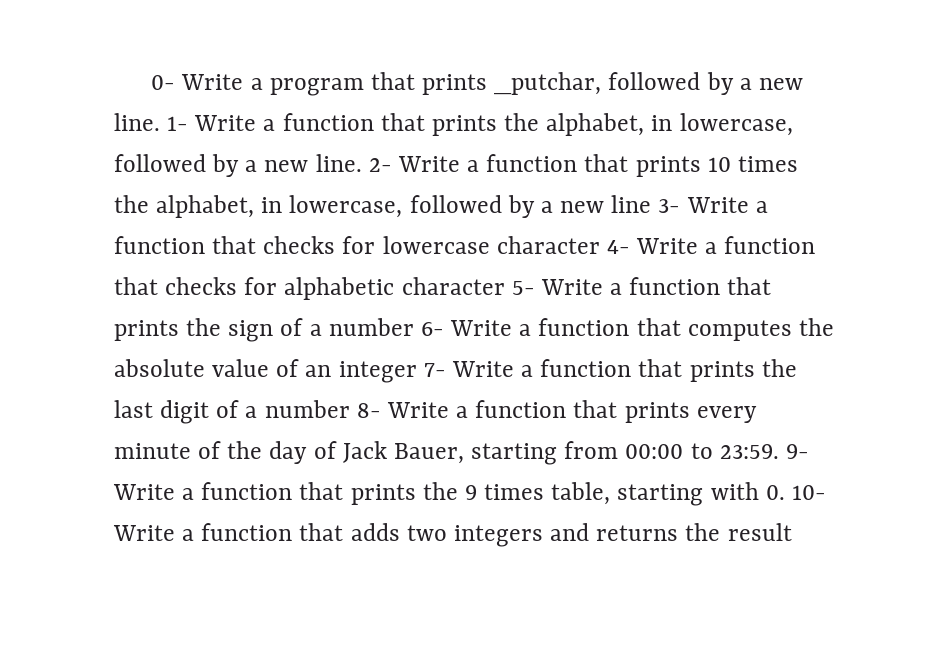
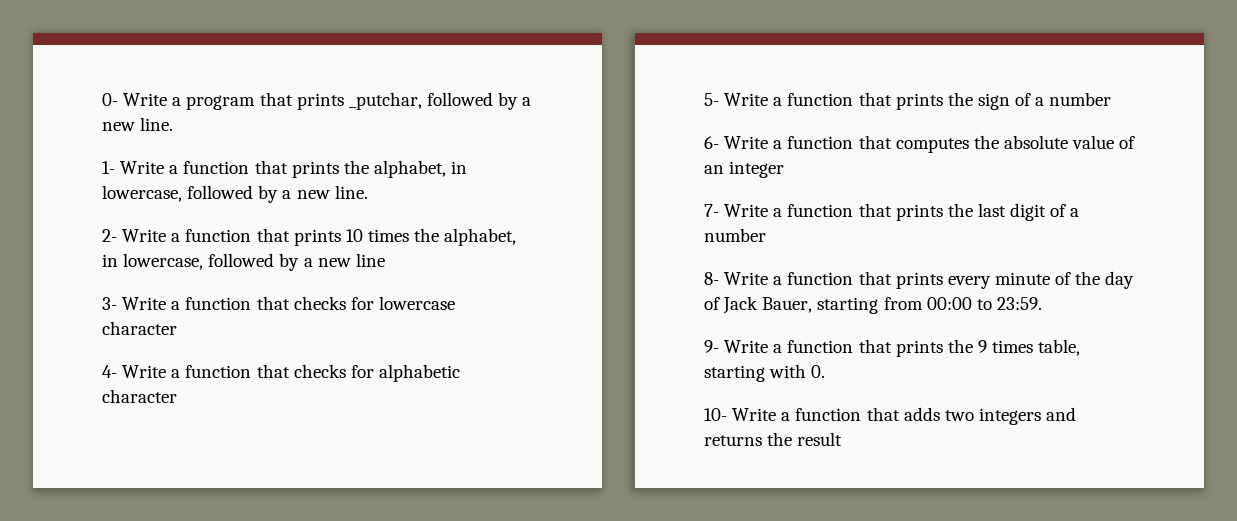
- 0- Write a program that prints _putchar, followed by a new line. 1- Write a function that prints the alphabet, in lowercase, followed by a new line. 2- Write a function that prints 10 times the alphabet, in lowercase, followed by a new line 3- Write a function that checks for lowercase character 4- Write a function that checks for alphabetic character 5- Write a function that prints the sign of a number 6- Write a function that computes the absolute value of an integer 7- Write a function that prints the last digit of a number 8- Write a function that prints every minute of the day of Jack Bauer, starting from 00:00 to 23:59. 9- Write a function that prints the 9 times table, starting with 0. 10- Write a function that adds two integers and returns the result
+ 0- Write a program that prints _putchar, followed by a new line.
+ 1- Write a function that prints the alphabet, in lowercase, followed by a new line.
+ 2- Write a function that prints 10 times the alphabet, in lowercase, followed by a new line
+ 3- Write a function that checks for lowercase character
+ 4- Write a function that checks for alphabetic character
+ 5- Write a function that prints the sign of a number
+ 6- Write a function that computes the absolute value of an integer
+ 7- Write a function that prints the last digit of a number
+ 8- Write a function that prints every minute of the day of Jack Bauer, starting from 00:00 to 23:59.
+ 9- Write a function that prints the 9 times table, starting with 0.
+ 10- Write a function that adds two integers and returns the result

